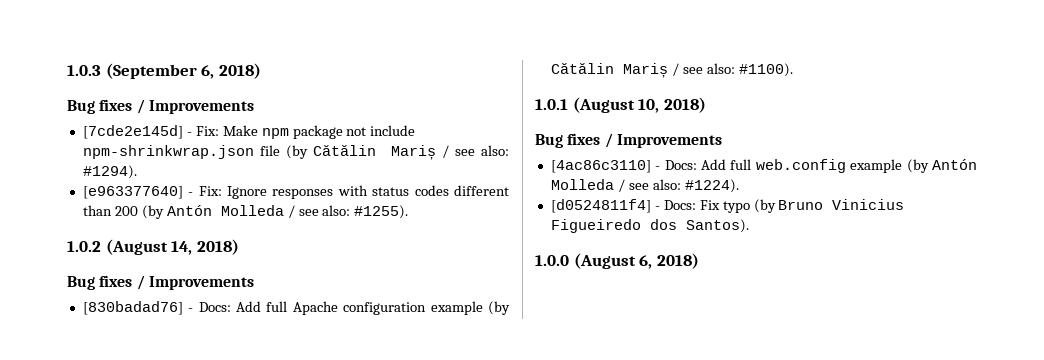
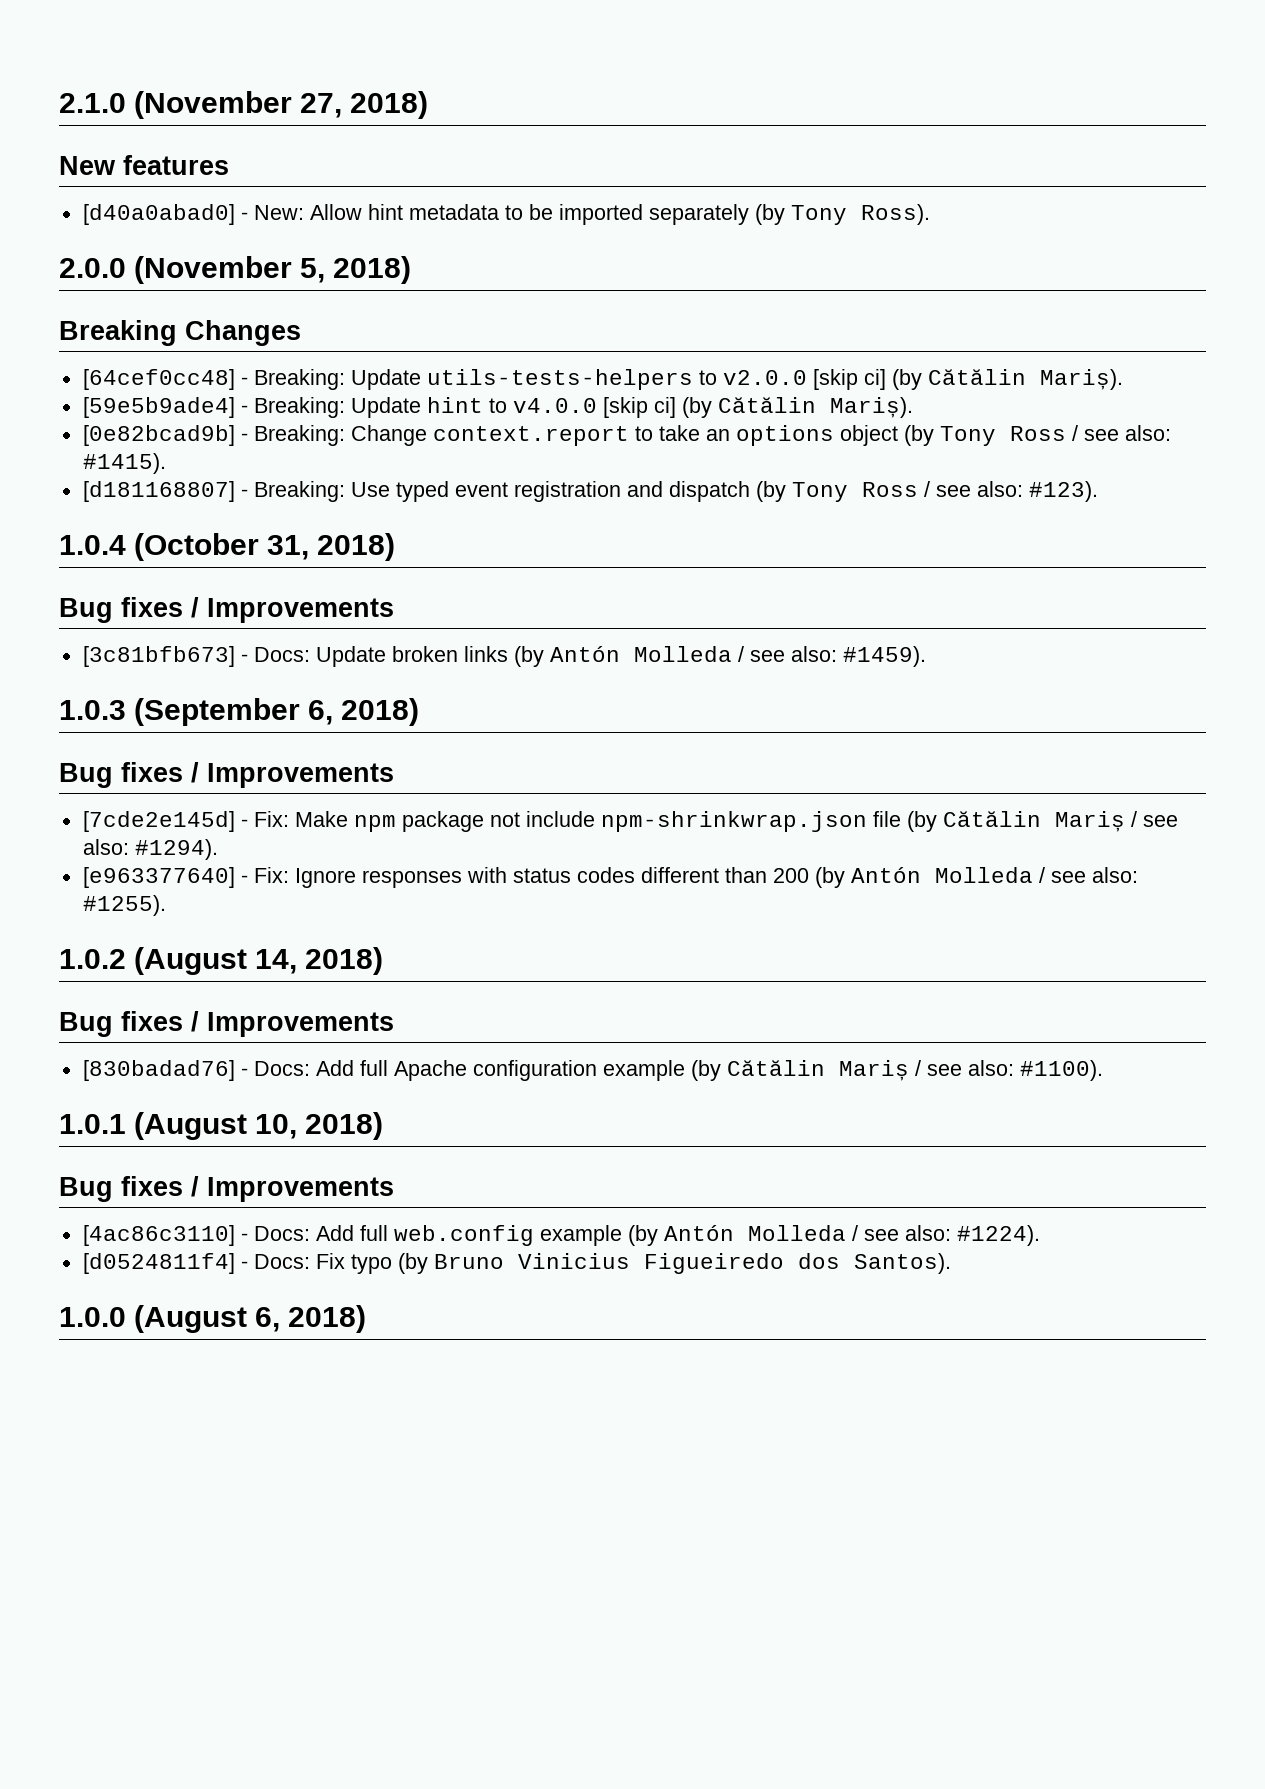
+ 2.1.0 (November 27, 2018)
+ New features
+ [d40a0abad0] - New: Allow hint metadata to be imported separately (by Tony Ross).
+ 2.0.0 (November 5, 2018)
+ Breaking Changes
+ [64cef0cc48] - Breaking: Update utils-tests-helpers to v2.0.0 [skip ci] (by Cătălin Mariș).
+ [59e5b9ade4] - Breaking: Update hint to v4.0.0 [skip ci] (by Cătălin Mariș).
+ [0e82bcad9b] - Breaking: Change context.report to take an options object (by Tony Ross / see also: #1415).
+ [d181168807] - Breaking: Use typed event registration and dispatch (by Tony Ross / see also: #123).
+ 1.0.4 (October 31, 2018)
+ Bug fixes / Improvements
+ [3c81bfb673] - Docs: Update broken links (by Antón Molleda / see also: #1459).

